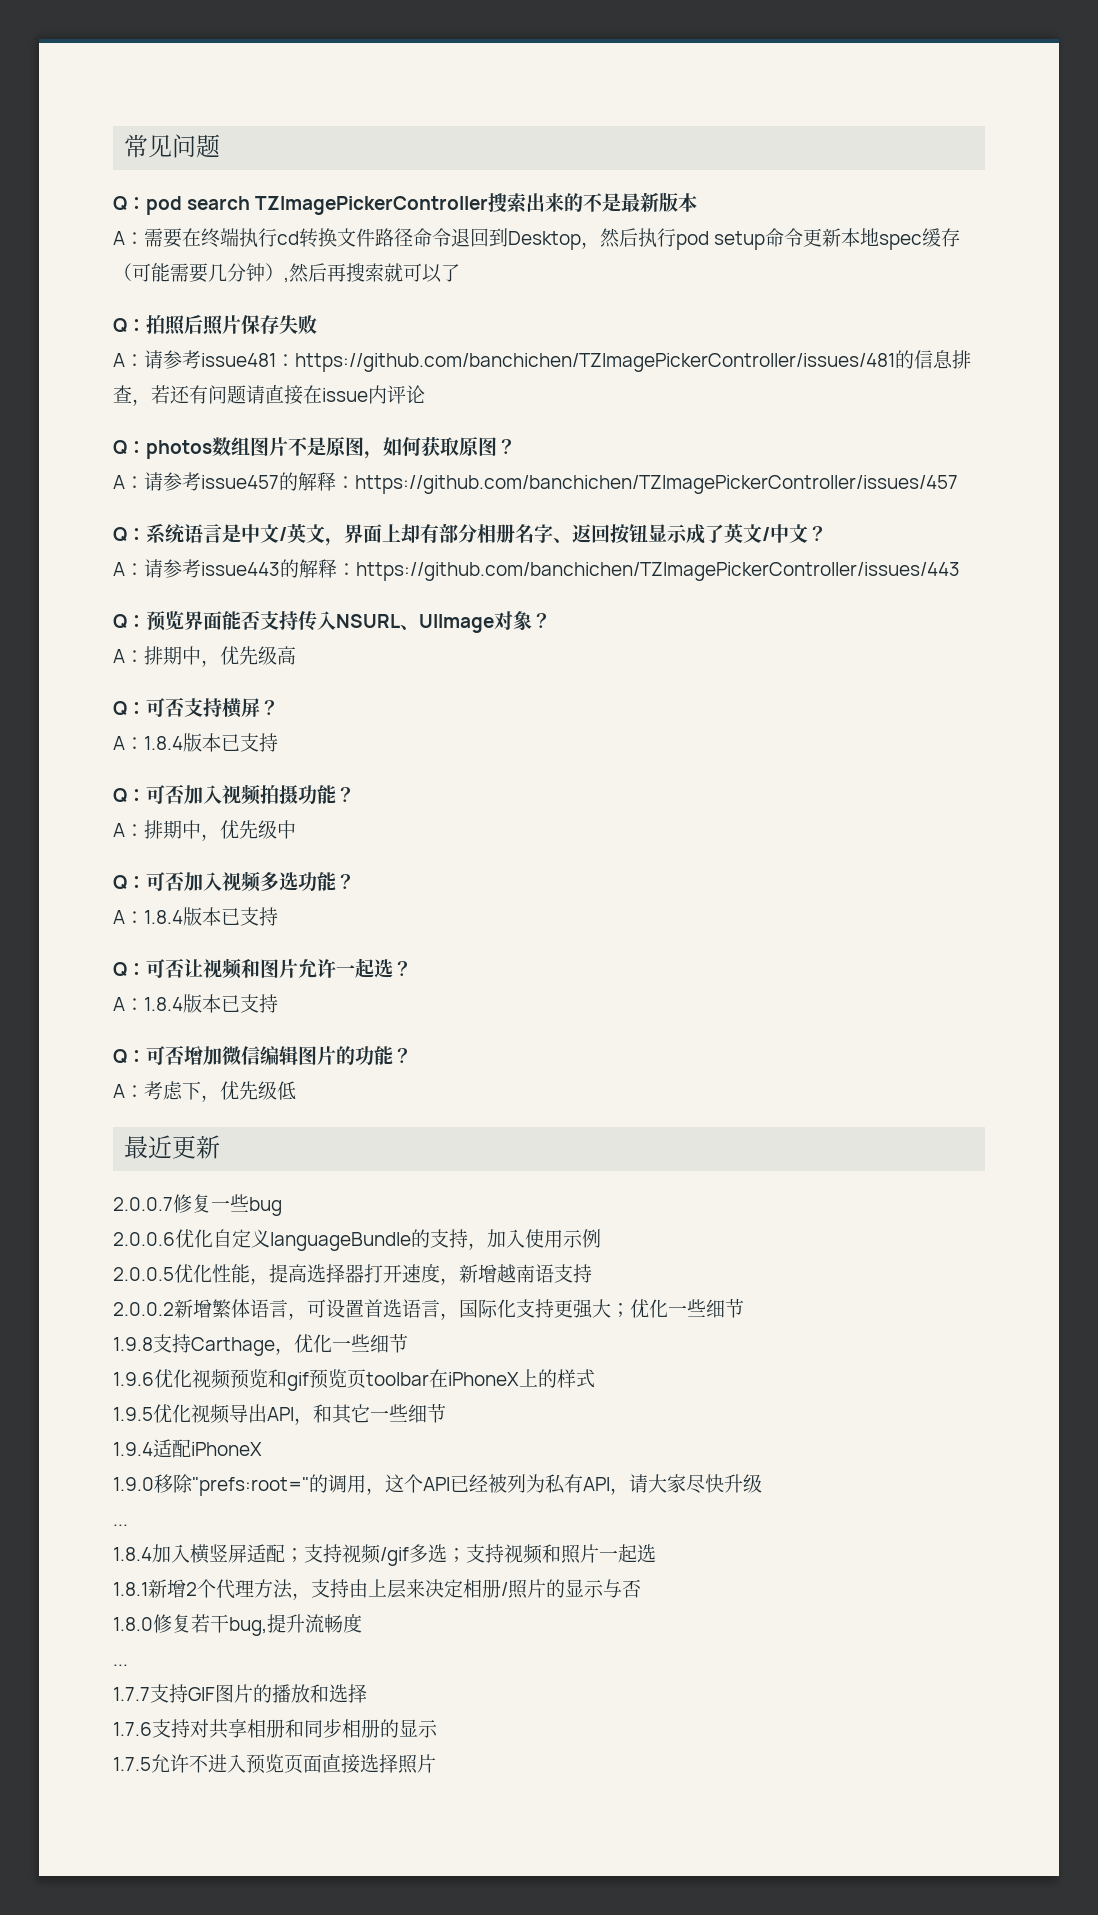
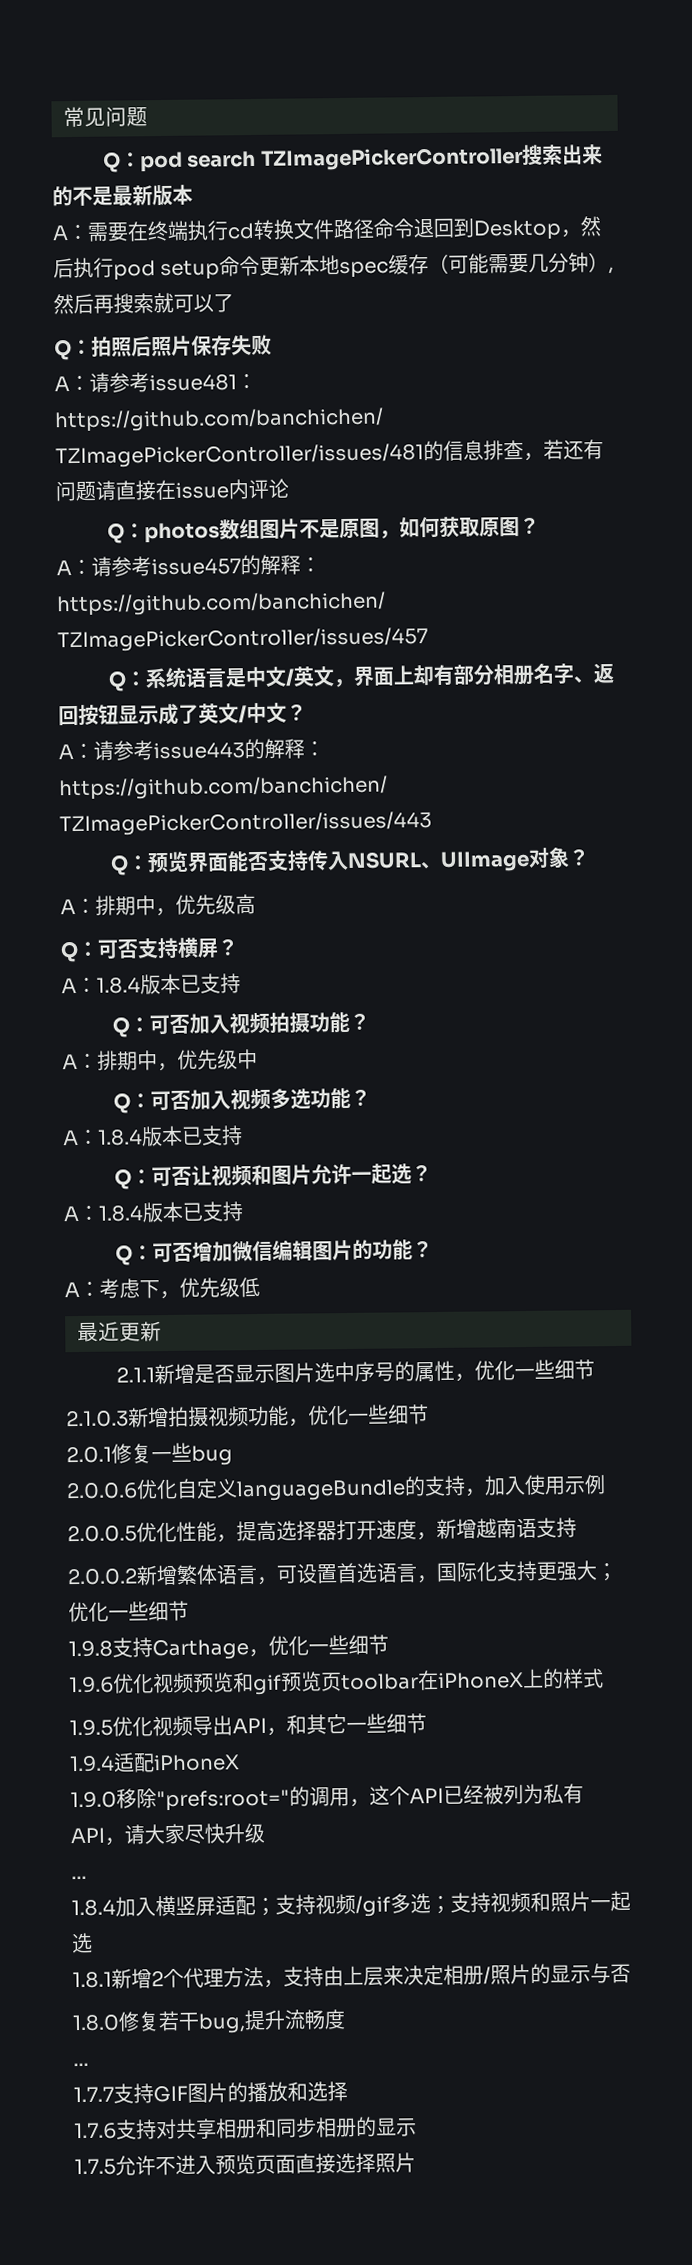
- 2.0.0.7修复一些bug
+ 2.1.1新增是否显示图片选中序号的属性，优化一些细节
+ 2.1.0.3新增拍摄视频功能，优化一些细节
+ 2.0.1修复一些bug

